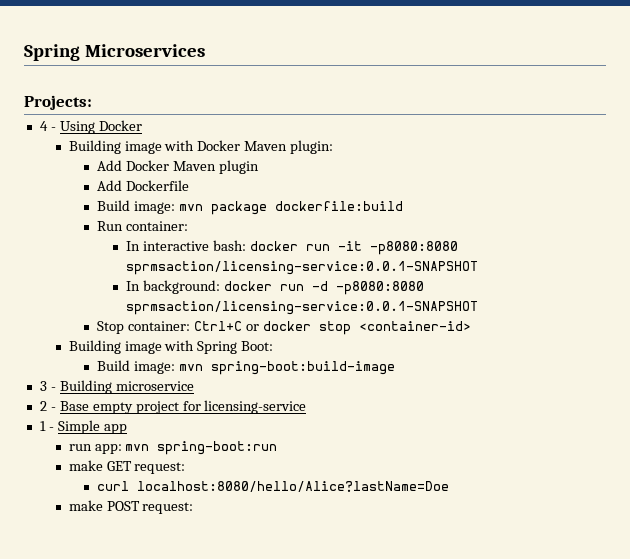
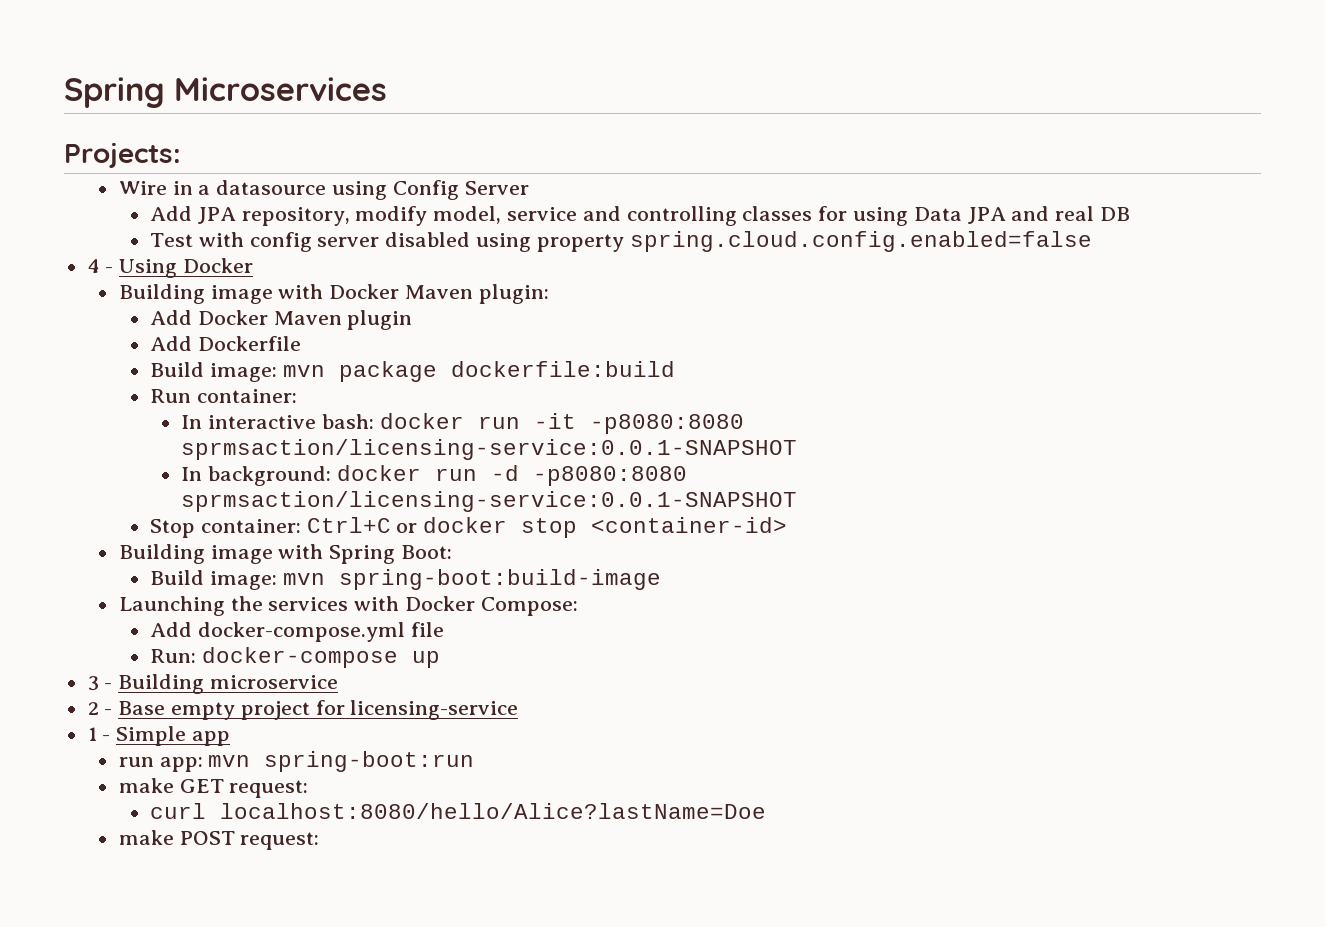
+ Wire in a datasource using Config Server
+ Add JPA repository, modify model, service and controlling classes for using Data JPA and real DB
+ Test with config server disabled using property spring.cloud.config.enabled=false
+ Launching the services with Docker Compose:
+ Add docker-compose.yml file
+ Run: docker-compose up

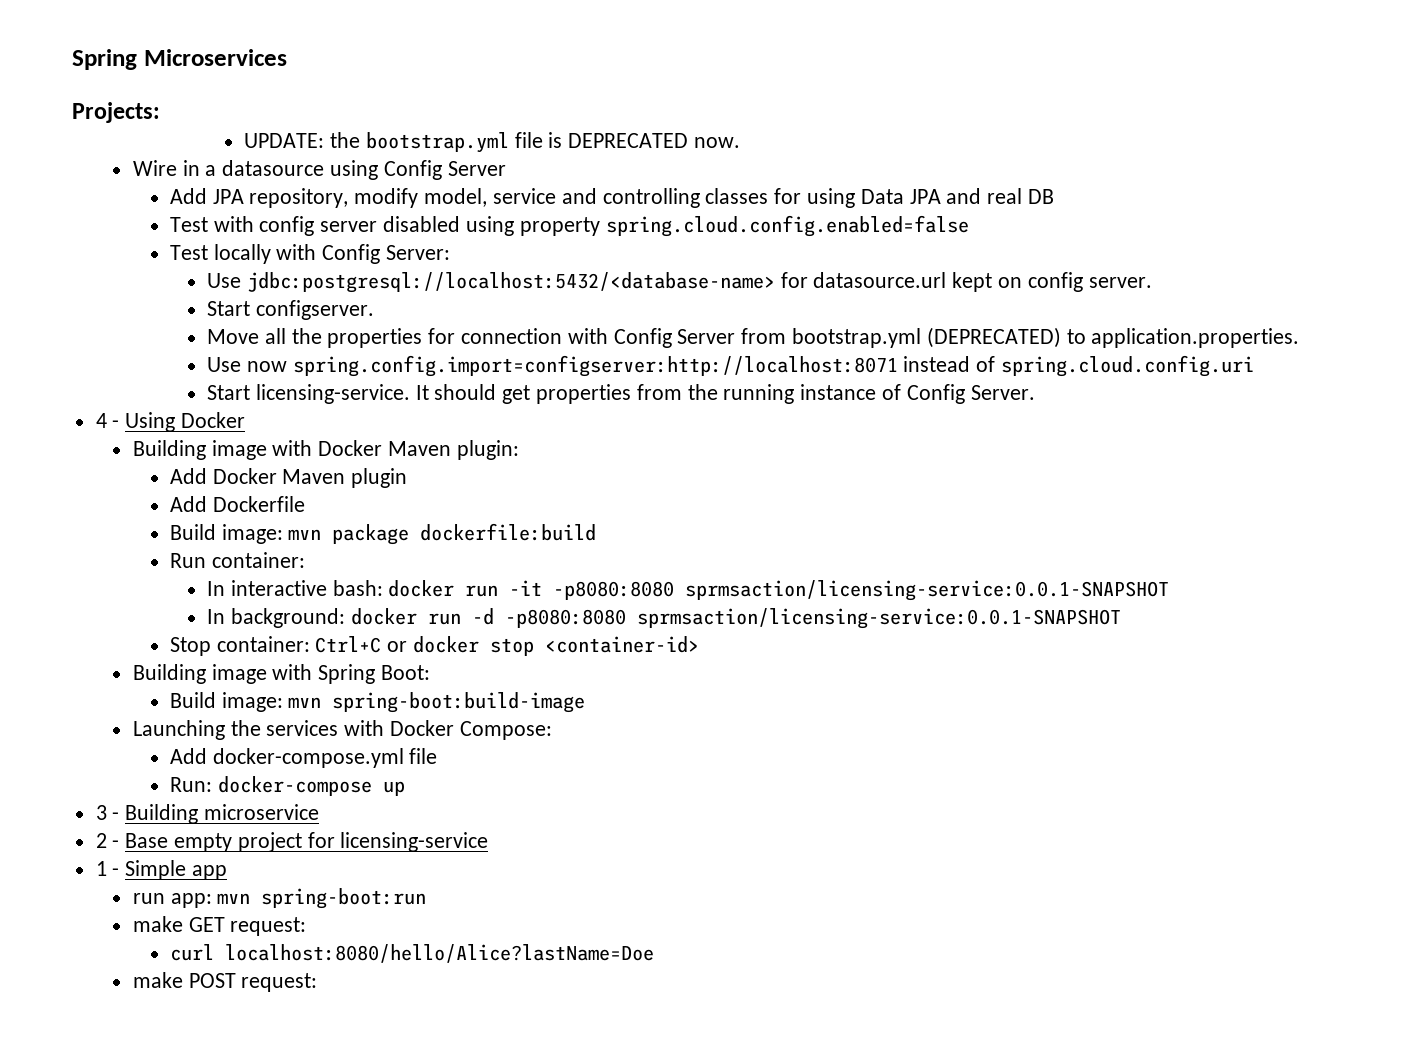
+ UPDATE: the bootstrap.yml file is DEPRECATED now.
+ Test locally with Config Server:
+ Use jdbc:postgresql://localhost:5432/<database-name> for datasource.url kept on config server.
+ Start configserver.
+ Move all the properties for connection with Config Server from bootstrap.yml (DEPRECATED) to application.properties.
+ Use now spring.config.import=configserver:http://localhost:8071 instead of spring.cloud.config.uri
+ Start licensing-service. It should get properties from the running instance of Config Server.

